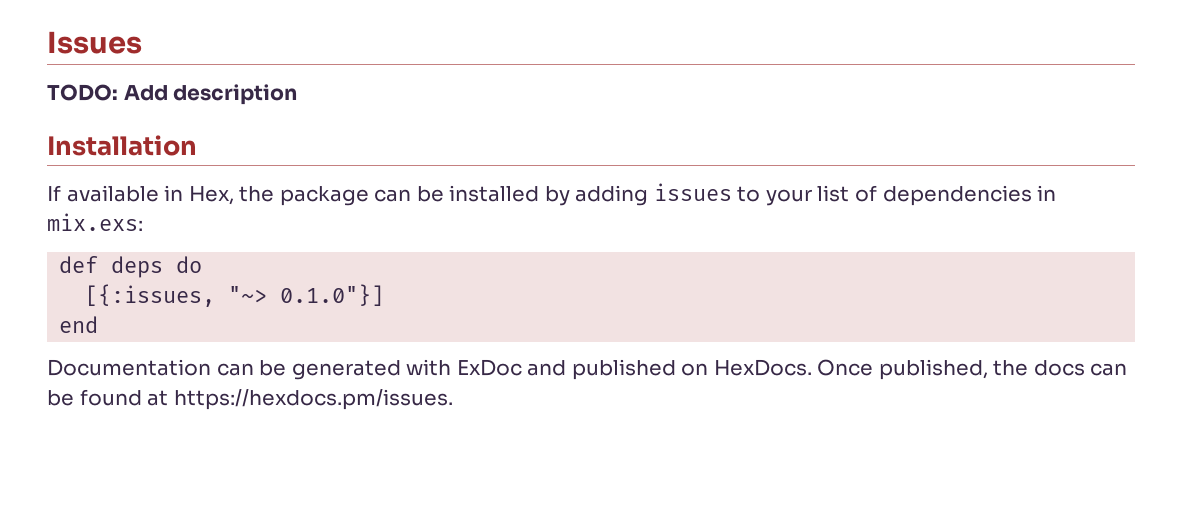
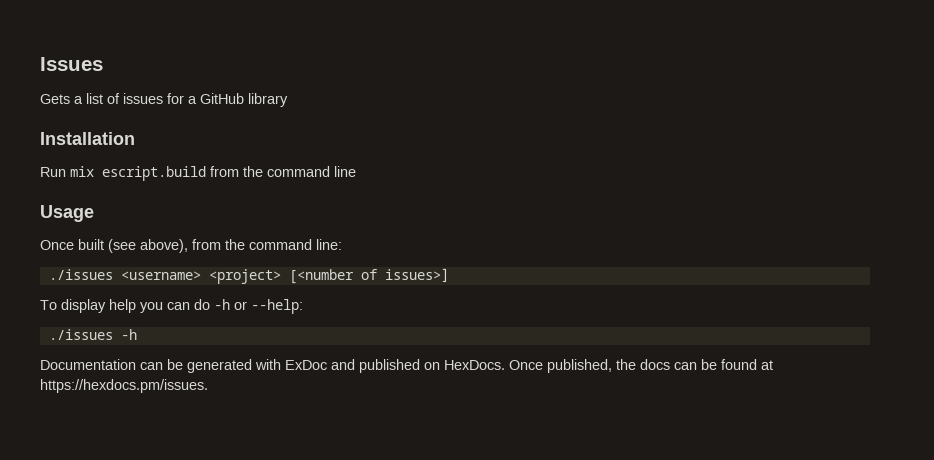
- TODO: Add description
+ Gets a list of issues for a GitHub library
  Installation
- If available in Hex, the package can be installed by adding issues to your list of dependencies in mix.exs:
- def deps do
- [{:issues, "~> 0.1.0"}]
- end
+ Run mix escript.build from the command line
+ Usage
+ Once built (see above), from the command line:
+ ./issues <username> <project> [<number of issues>]
+ To display help you can do -h or --help:
+ ./issues -h

